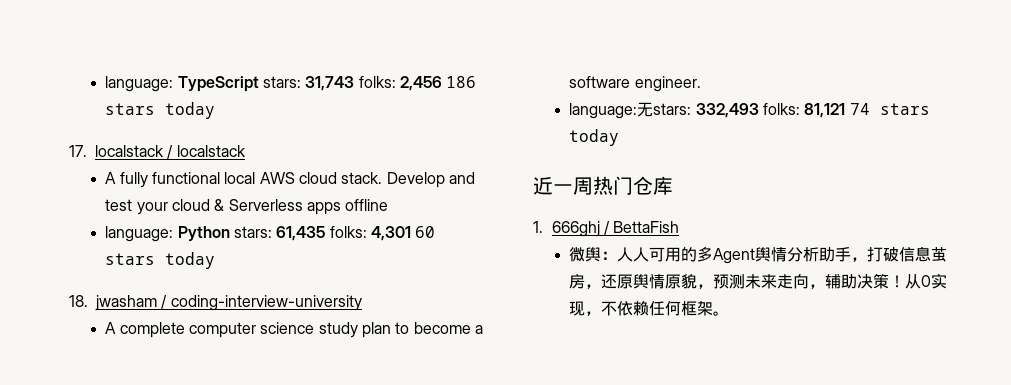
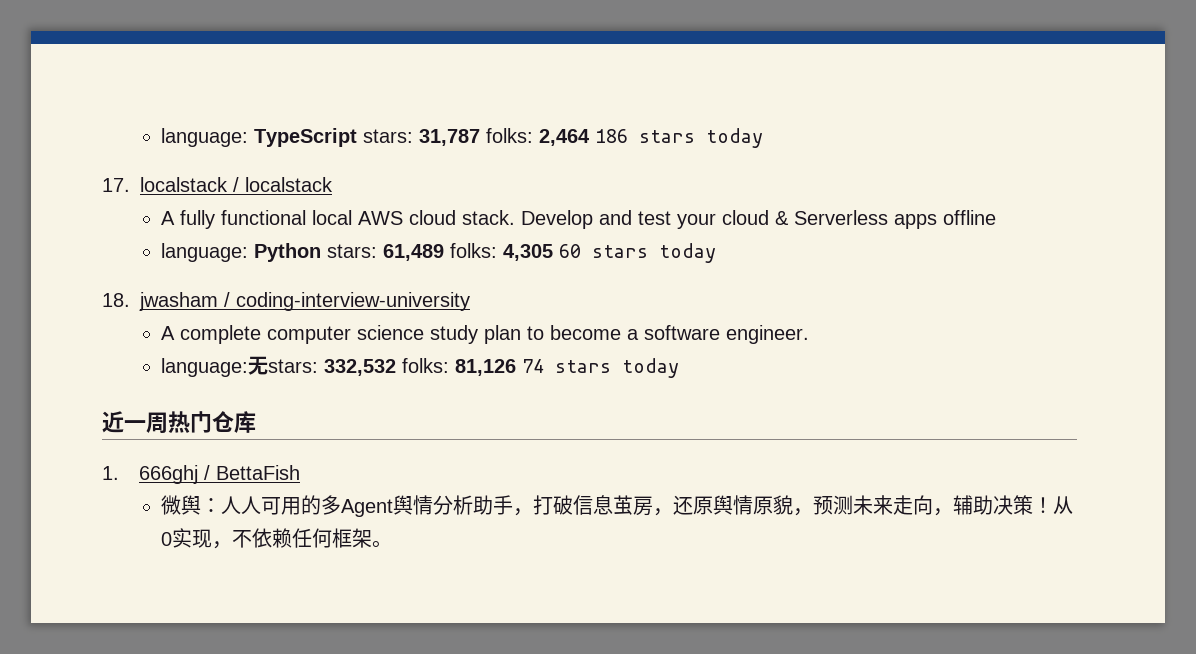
- language: TypeScript stars: 31,743 folks: 2,456 186 stars today
+ language: TypeScript stars: 31,787 folks: 2,464 186 stars today
- language: Python stars: 61,435 folks: 4,301 60 stars today
+ language: Python stars: 61,489 folks: 4,305 60 stars today
- language:无stars: 332,493 folks: 81,121 74 stars today
+ language:无stars: 332,532 folks: 81,126 74 stars today

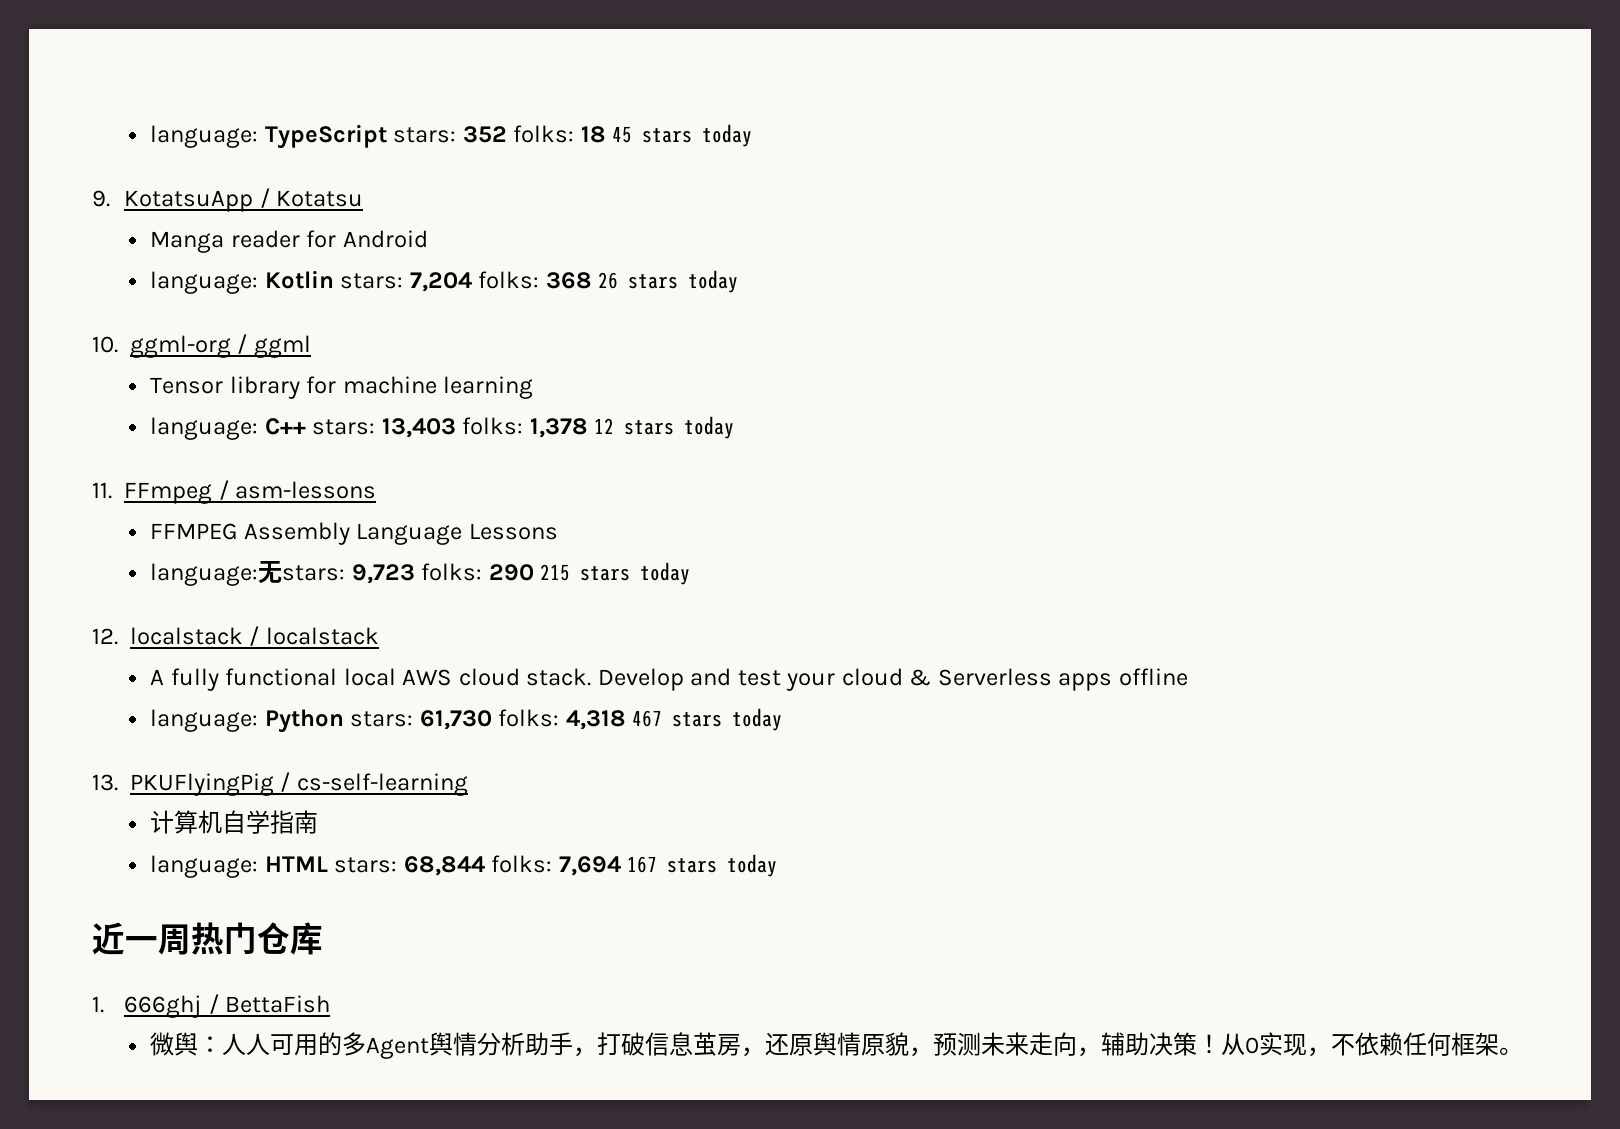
- language: TypeScript stars: 31,787 folks: 2,464 186 stars today
- 17. localstack / localstack
+ language: TypeScript stars: 352 folks: 18 45 stars today
+ 9. KotatsuApp / Kotatsu
+ Manga reader for Android
+ language: Kotlin stars: 7,204 folks: 368 26 stars today
+ 10. ggml-org / ggml
+ Tensor library for machine learning
+ language: C++ stars: 13,403 folks: 1,378 12 stars today
+ 11. FFmpeg / asm-lessons
+ FFMPEG Assembly Language Lessons
+ language:无stars: 9,723 folks: 290 215 stars today
+ 12. localstack / localstack
- language: Python stars: 61,489 folks: 4,305 60 stars today
- 18. jwasham / coding-interview-university
- A complete computer science study plan to become a software engineer.
- language:无stars: 332,532 folks: 81,126 74 stars today
+ language: Python stars: 61,730 folks: 4,318 467 stars today
+ 13. PKUFlyingPig / cs-self-learning
+ 计算机自学指南
+ language: HTML stars: 68,844 folks: 7,694 167 stars today

